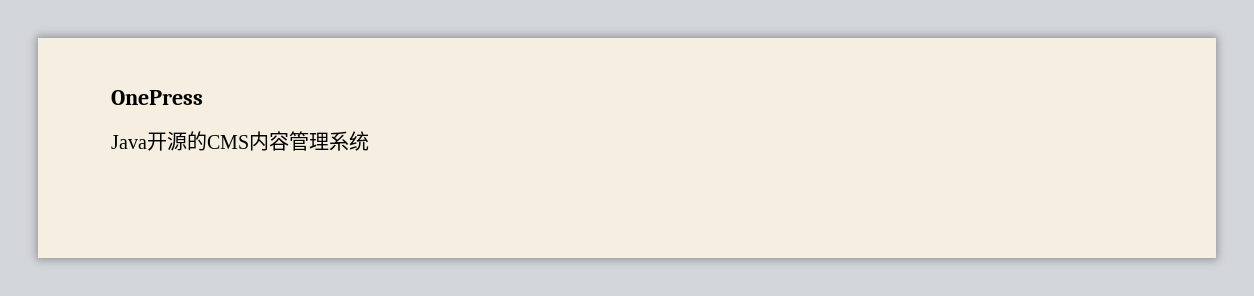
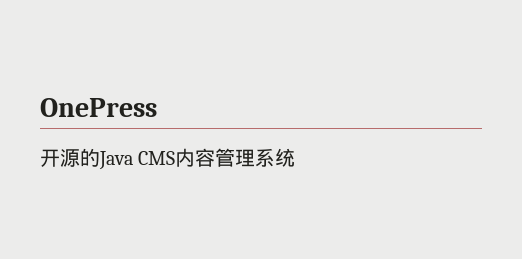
- Java开源的CMS内容管理系统
+ 开源的Java CMS内容管理系统

